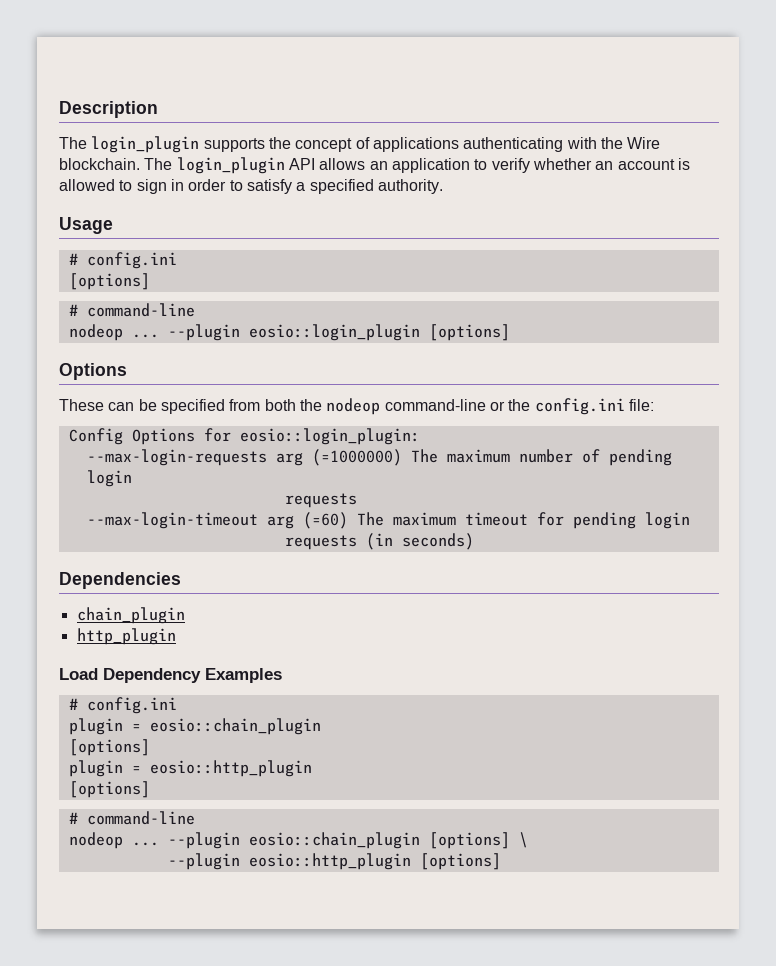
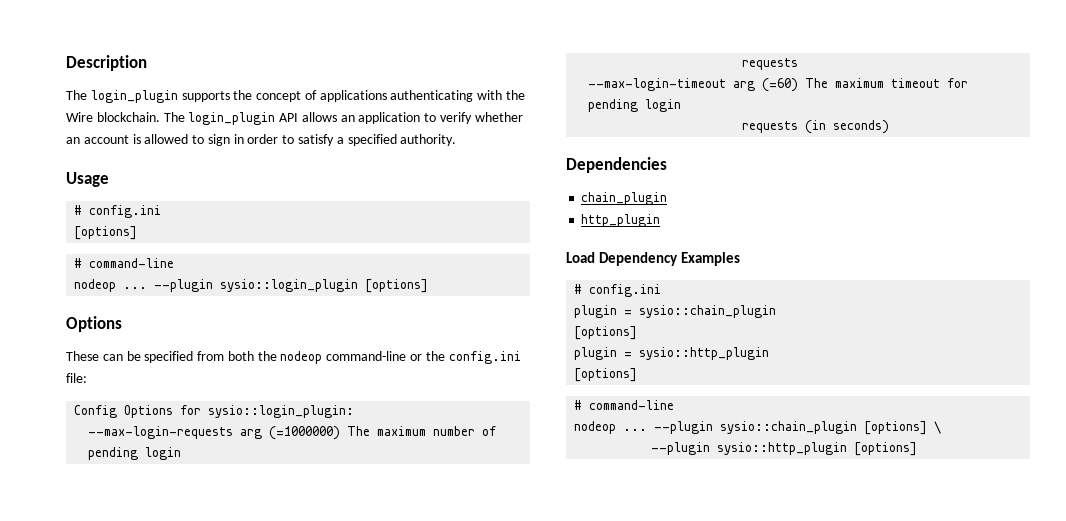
- --plugin eosio::login_plugin [options]
+ --plugin sysio::login_plugin [options]
- Config Options for eosio::login_plugin:
+ Config Options for sysio::login_plugin:
- plugin = eosio::chain_plugin
+ plugin = sysio::chain_plugin
- plugin = eosio::http_plugin
+ plugin = sysio::http_plugin
  [options]
  # command-line
- nodeop ... --plugin eosio::chain_plugin [options] \
+ nodeop ... --plugin sysio::chain_plugin [options] \
- --plugin eosio::http_plugin [options]
+ --plugin sysio::http_plugin [options]

